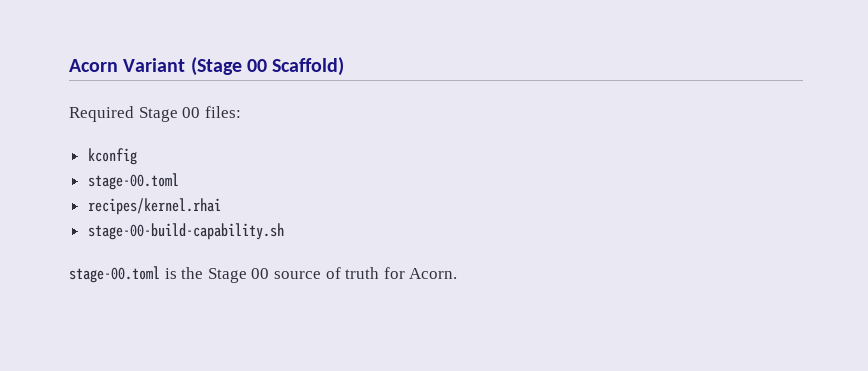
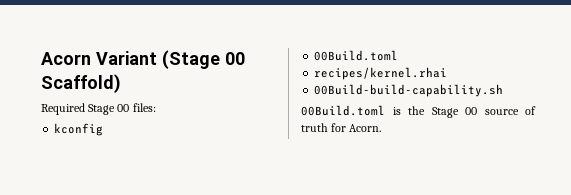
  kconfig
- stage-00.toml
+ 00Build.toml
- stage-00-build-capability.sh
- stage-00.toml is the Stage 00 source of truth for Acorn.
+ 00Build-build-capability.sh
+ 00Build.toml is the Stage 00 source of truth for Acorn.

